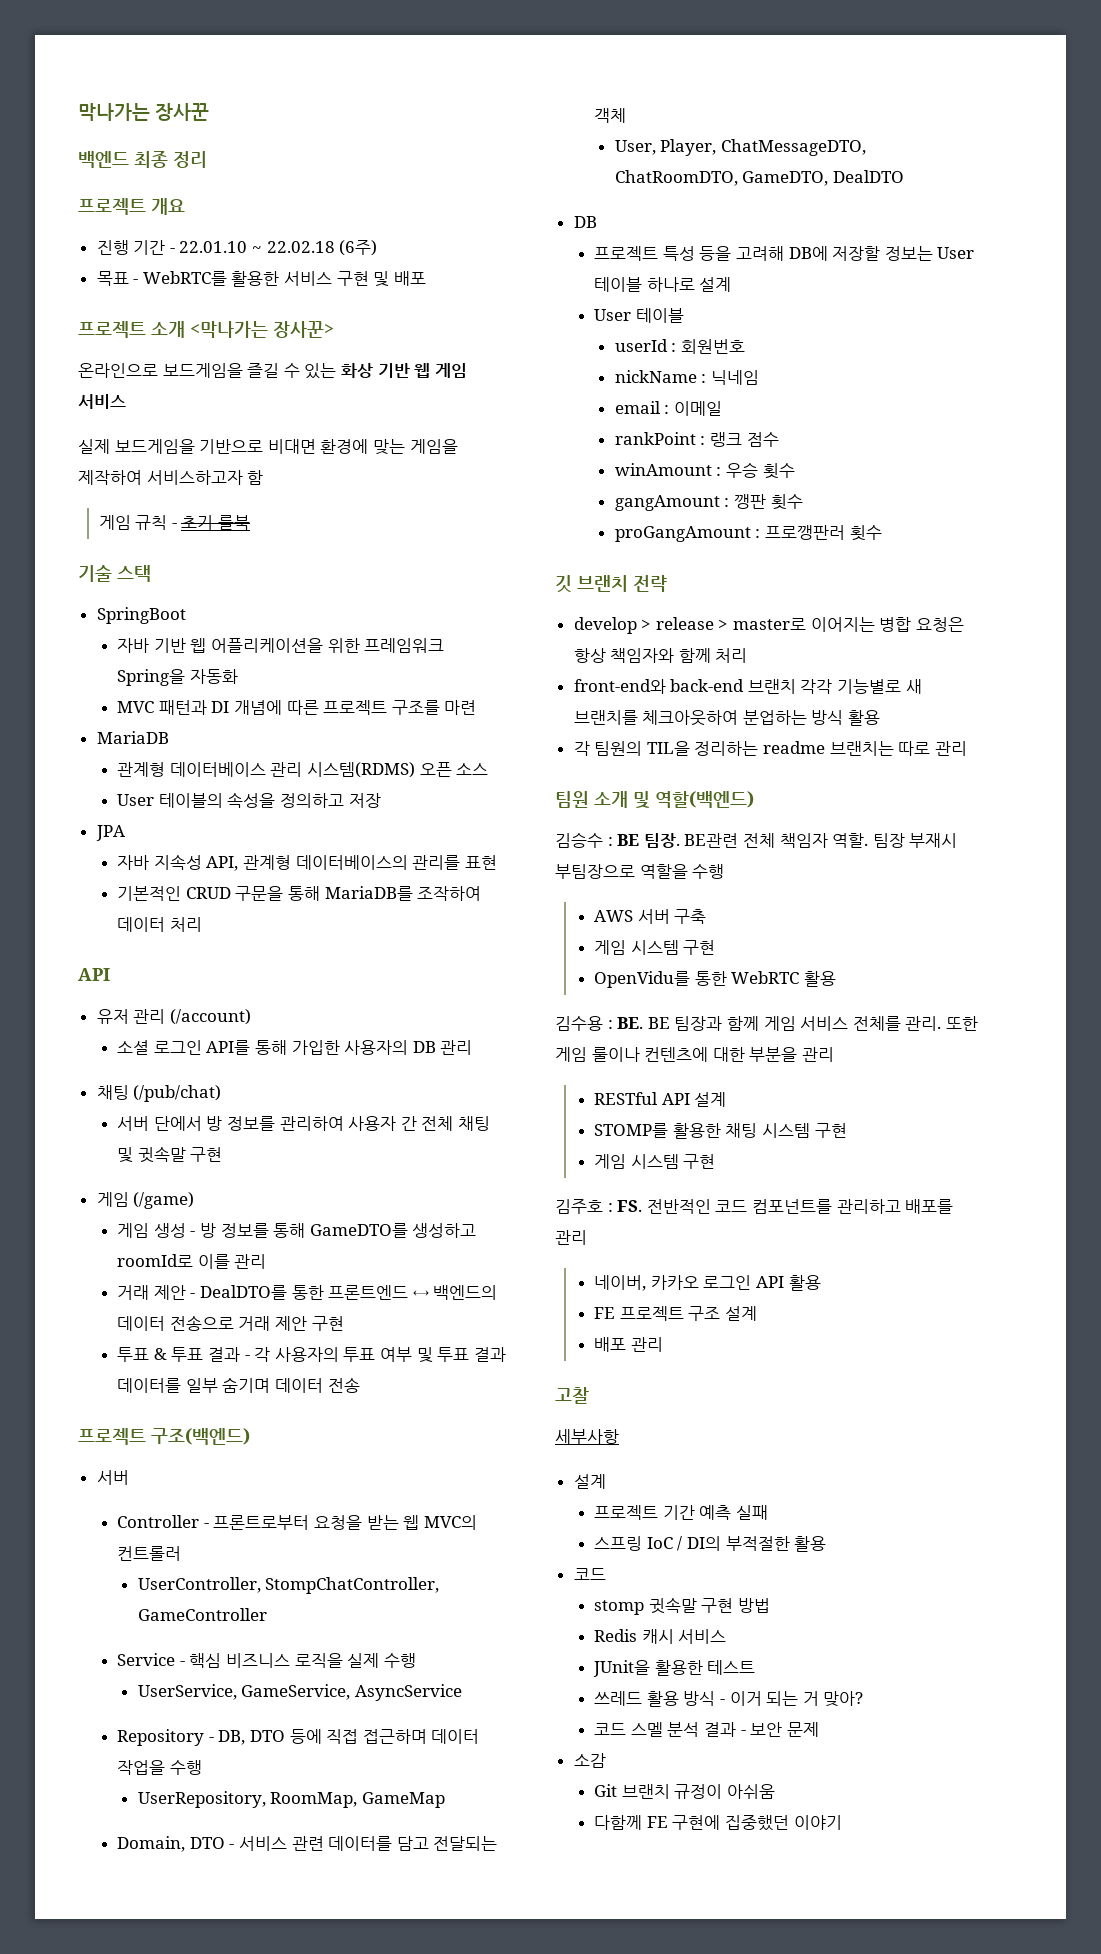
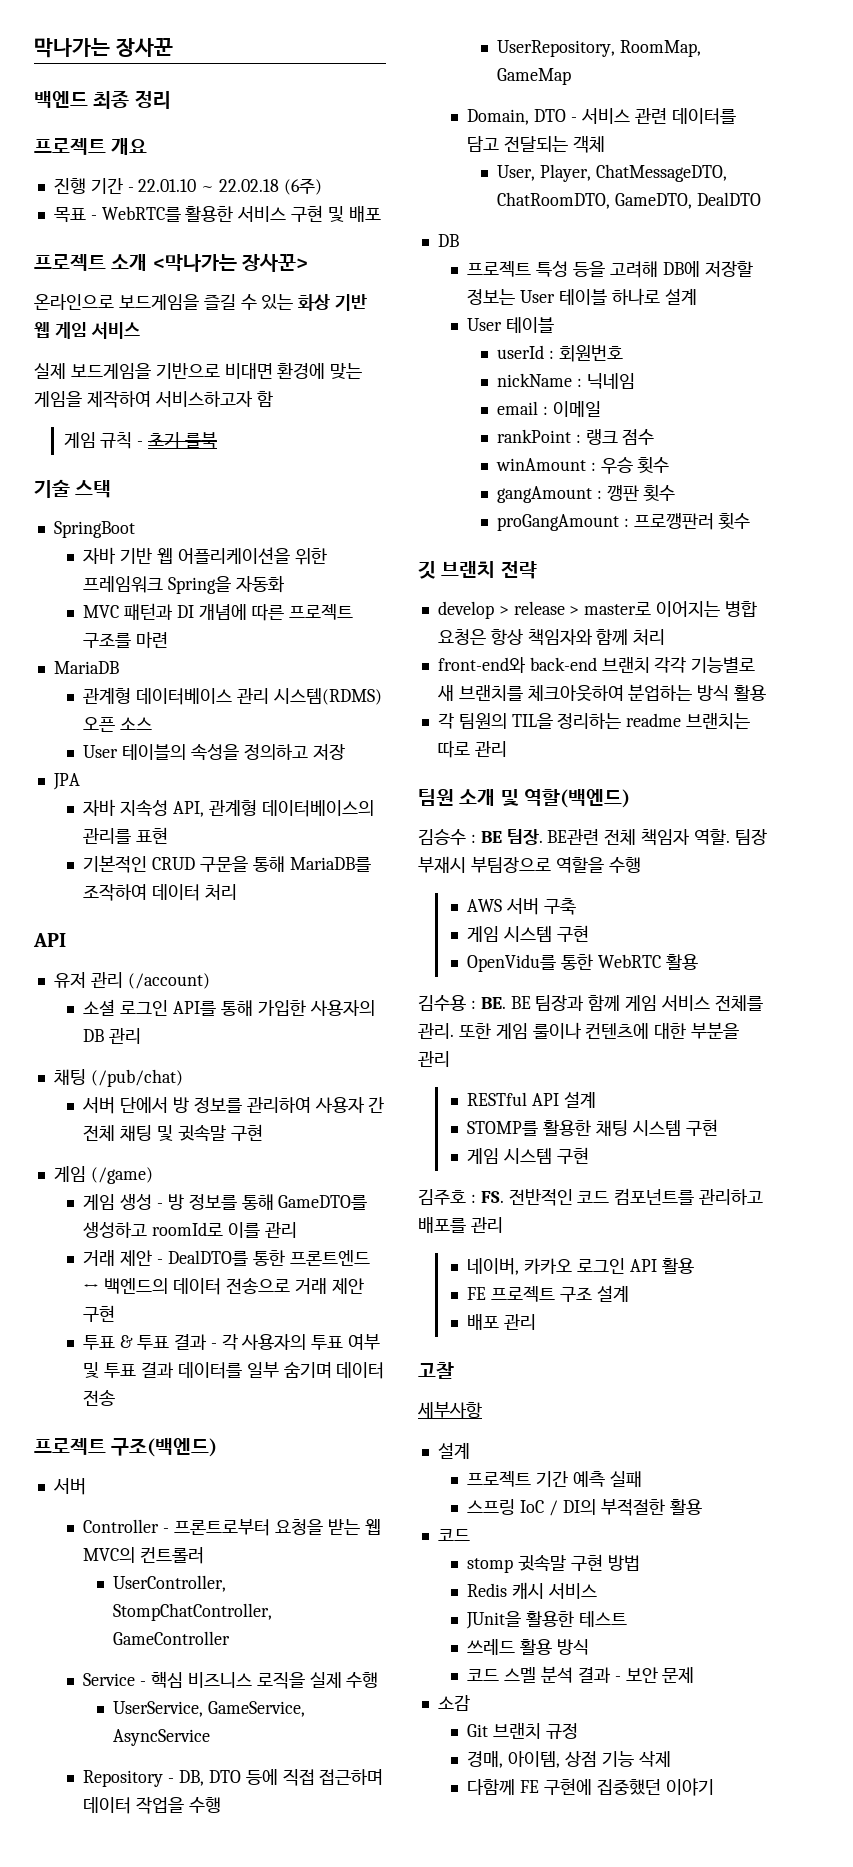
- 쓰레드 활용 방식 - 이거 되는 거 맞아?
+ 쓰레드 활용 방식
- Git 브랜치 규정이 아쉬움
+ Git 브랜치 규정
+ 경매, 아이템, 상점 기능 삭제

